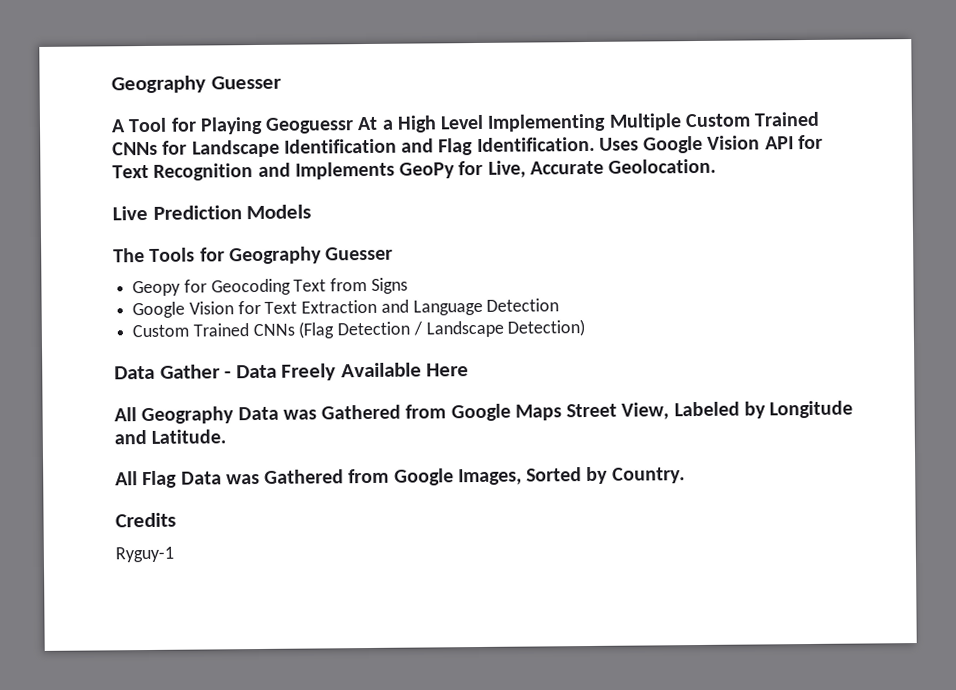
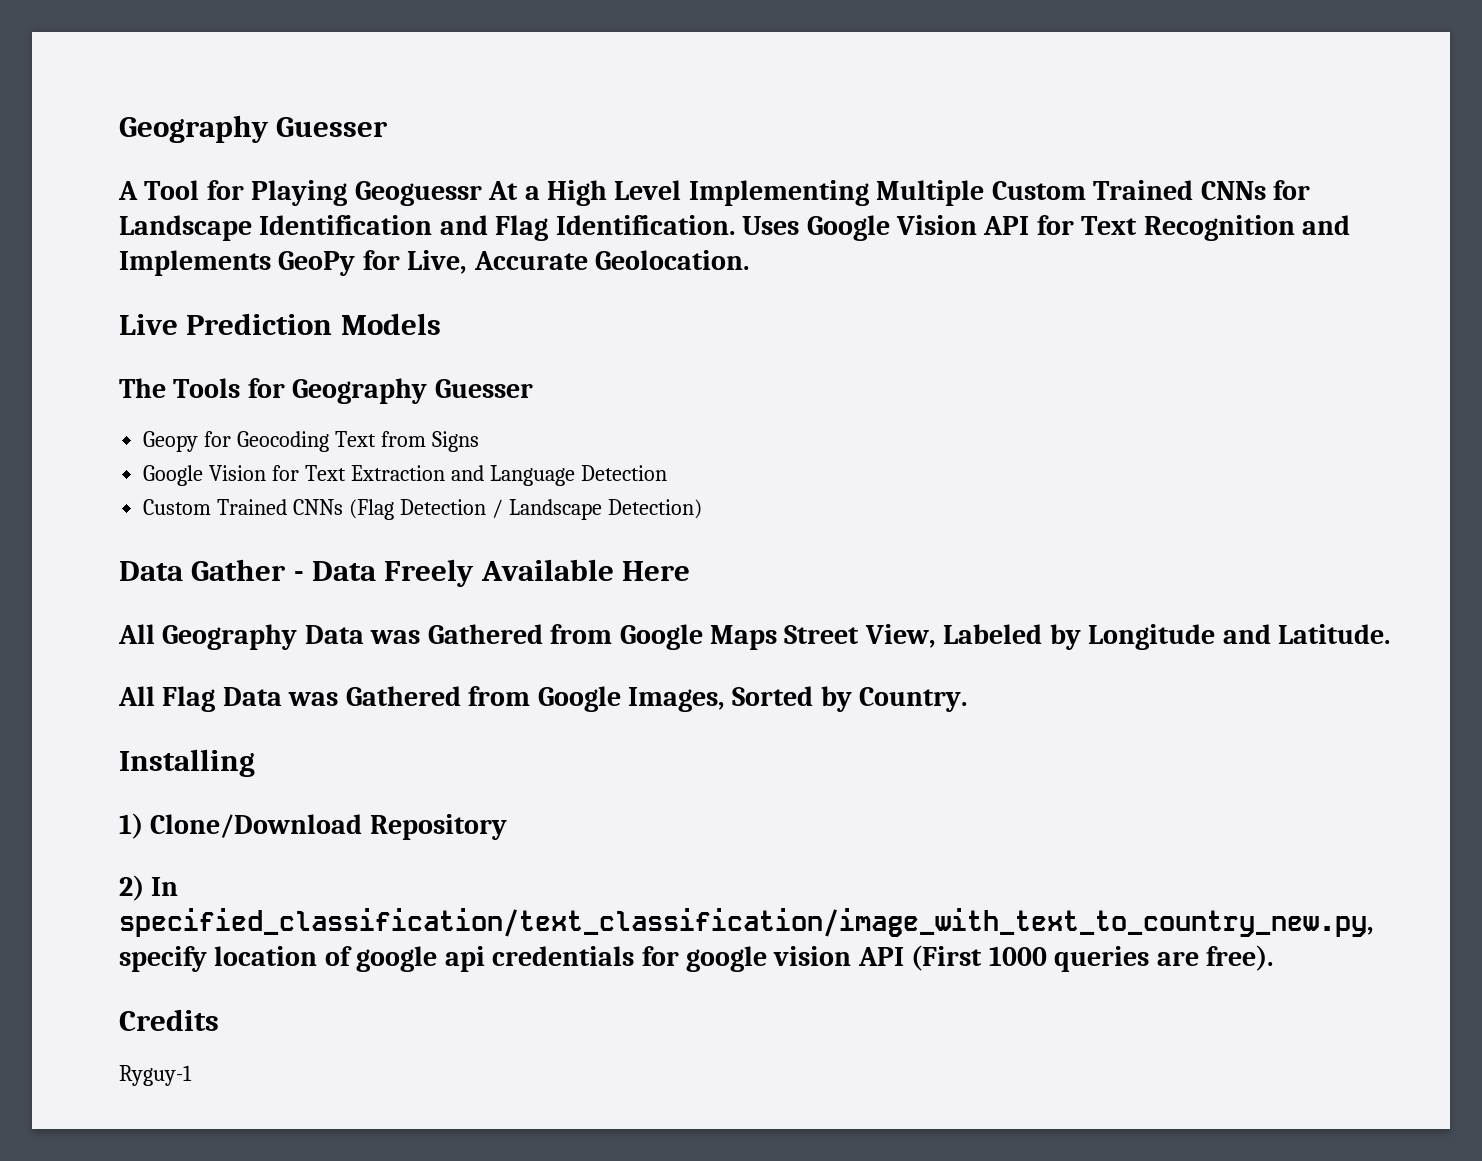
+ Installing
+ 1) Clone/Download Repository
+ 2) In specified_classification/text_classification/image_with_text_to_country_new.py, specify location of google api credentials for google vision API (First 1000 queries are free).

